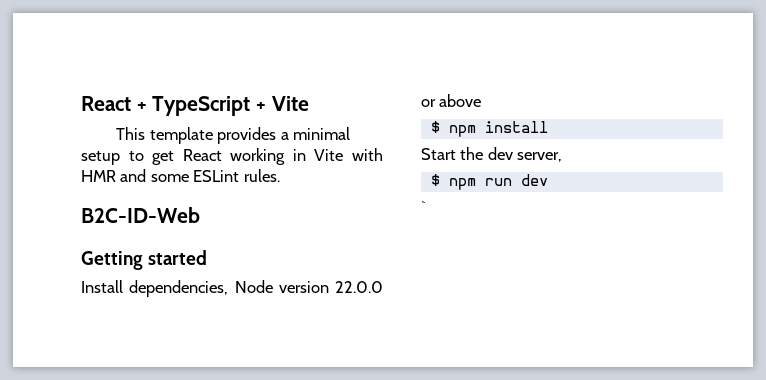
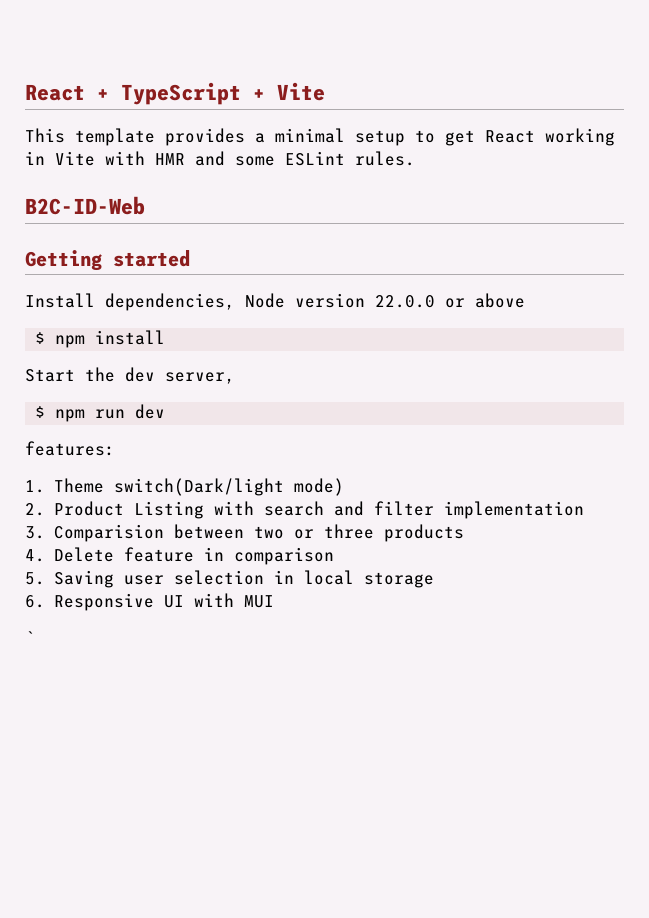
+ features:
+ 1. Theme switch(Dark/light mode)
+ 2. Product Listing with search and filter implementation
+ 3. Comparision between two or three products
+ 4. Delete feature in comparison
+ 5. Saving user selection in local storage
+ 6. Responsive UI with MUI

